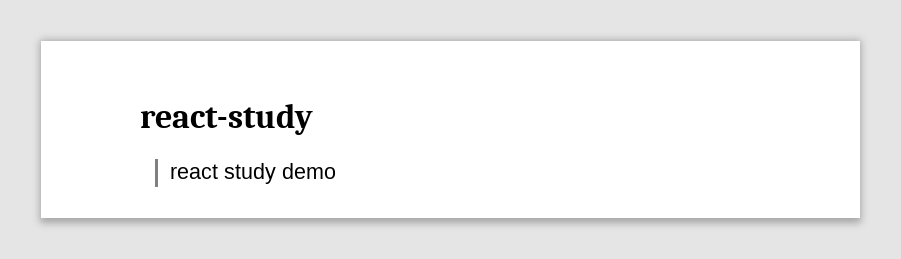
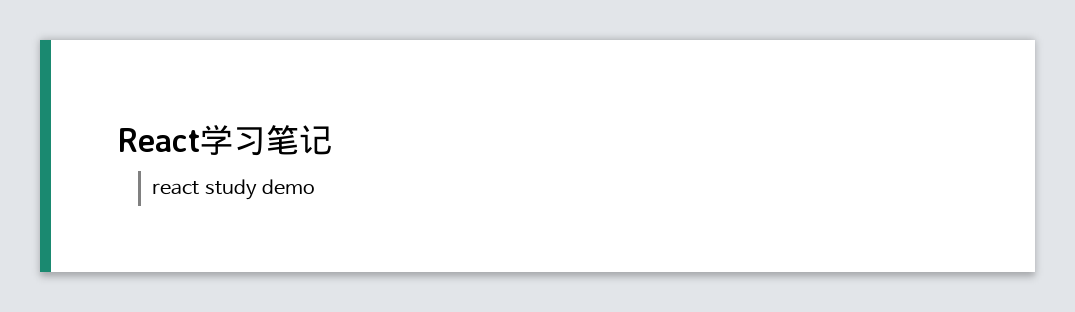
- react-study
+ React学习笔记

